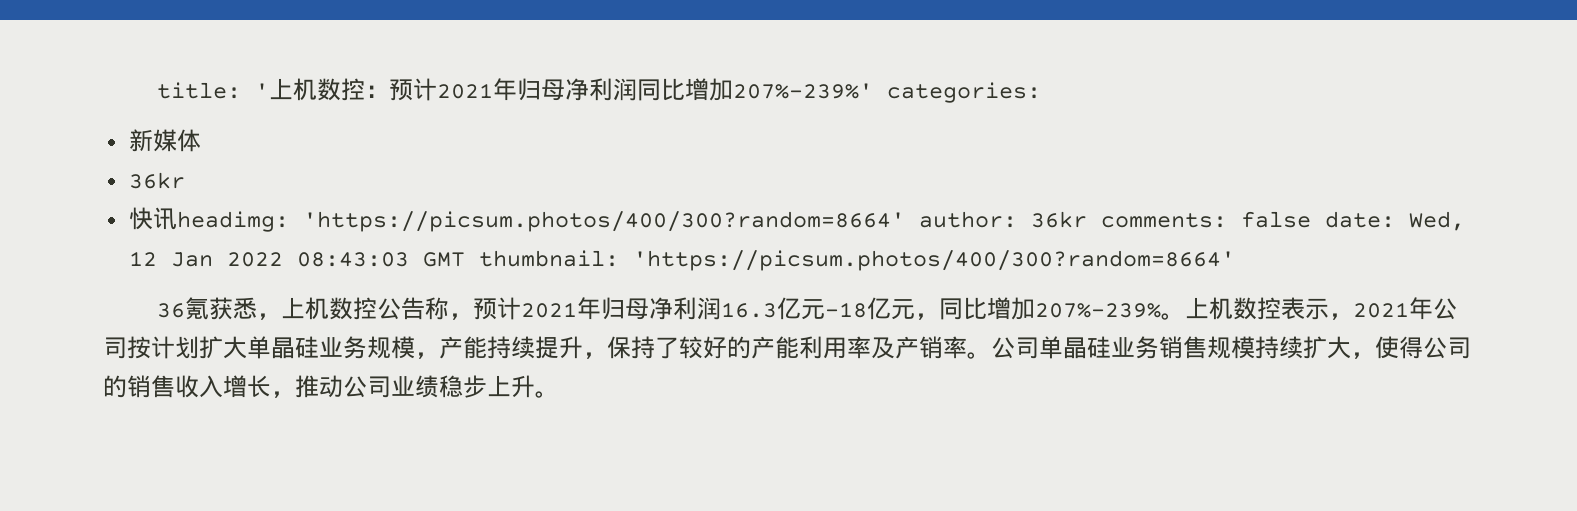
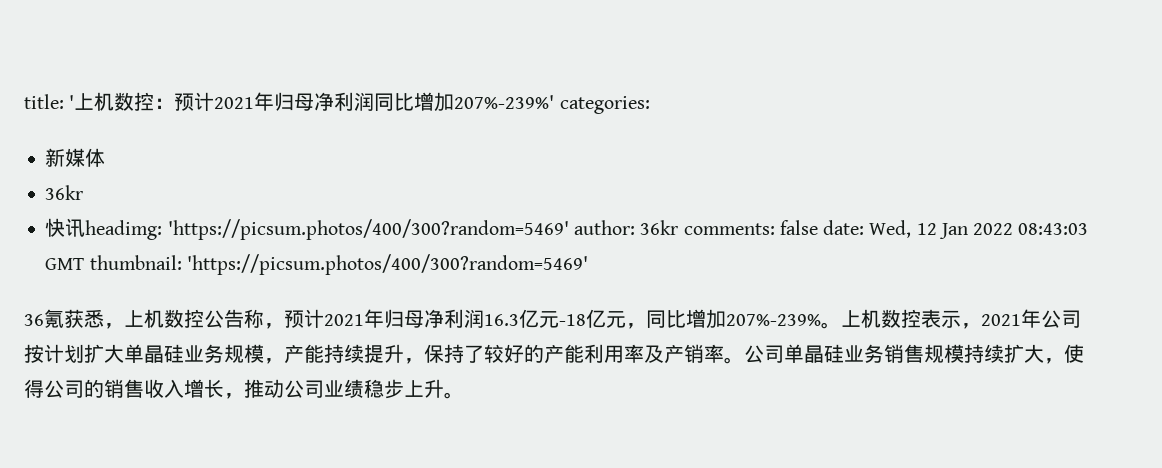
- 快讯headimg: 'https://picsum.photos/400/300?random=8664' author: 36kr comments: false date: Wed, 12 Jan 2022 08:43:03 GMT thumbnail: 'https://picsum.photos/400/300?random=8664'
+ 快讯headimg: 'https://picsum.photos/400/300?random=5469' author: 36kr comments: false date: Wed, 12 Jan 2022 08:43:03 GMT thumbnail: 'https://picsum.photos/400/300?random=5469'

